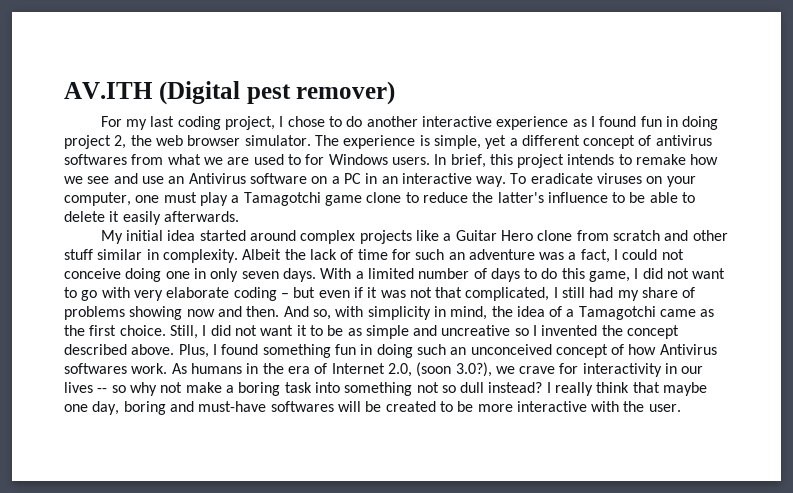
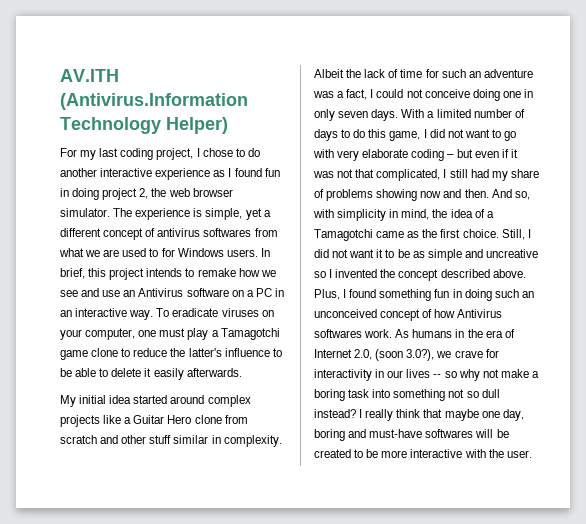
- AV.ITH (Digital pest remover)
+ AV.ITH (Antivirus.Information Technology Helper)

